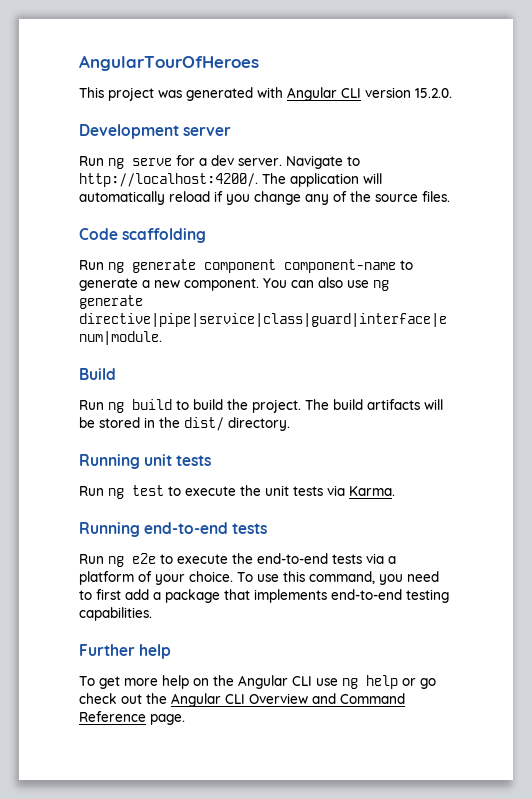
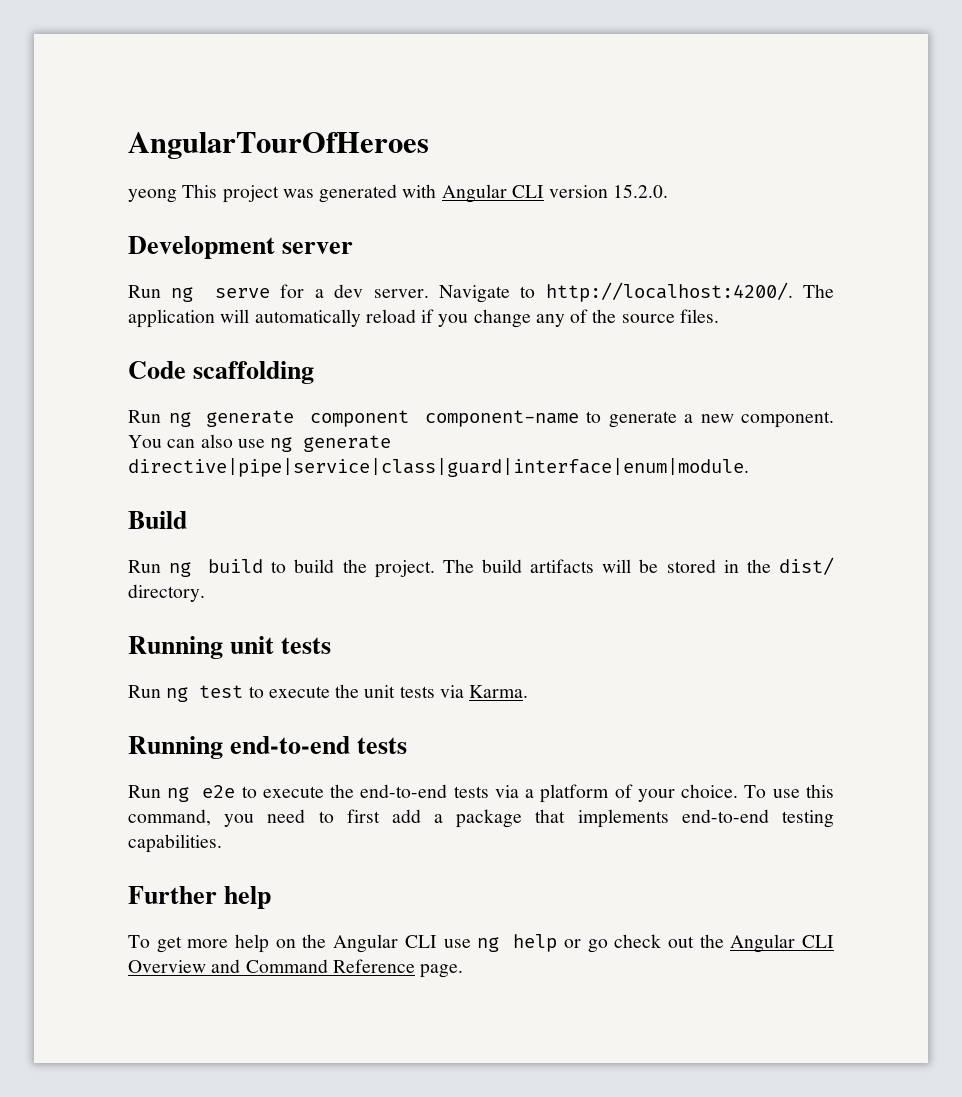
- This project was generated with Angular CLI version 15.2.0.
+ yeong This project was generated with Angular CLI version 15.2.0.

